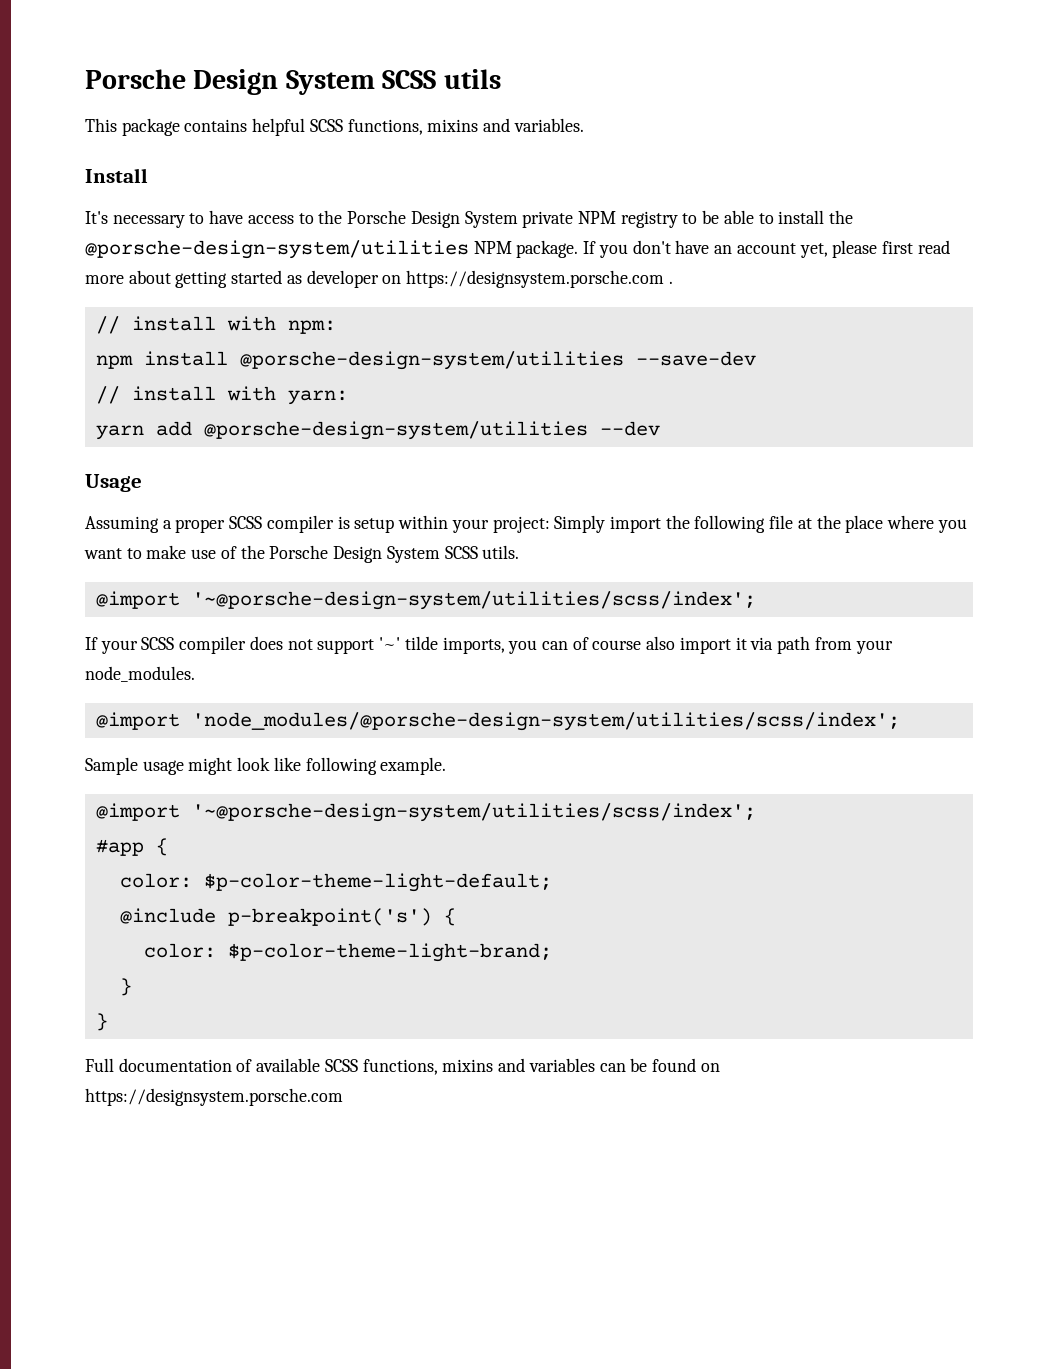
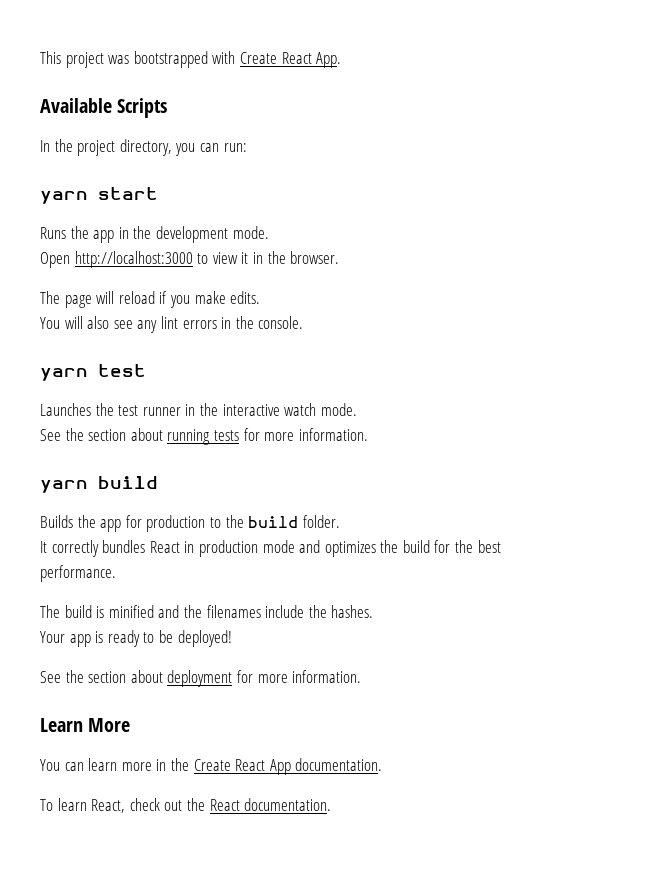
- Porsche Design System SCSS utils
- This package contains helpful SCSS functions, mixins and variables.
- Install
- It's necessary to have access to the Porsche Design System private NPM registry to be able to install the @porsche-design-system/utilities NPM package. If you don't have an account yet, please first read more about getting started as developer on https://designsystem.porsche.com .
- // install with npm:
- npm install @porsche-design-system/utilities --save-dev
- // install with yarn:
- yarn add @porsche-design-system/utilities --dev
- Usage
- Assuming a proper SCSS compiler is setup within your project: Simply import the following file at the place where you want to make use of the Porsche Design System SCSS utils.
- @import '~@porsche-design-system/utilities/scss/index';
- If your SCSS compiler does not support '~' tilde imports, you can of course also import it via path from your node_modules.
- @import 'node_modules/@porsche-design-system/utilities/scss/index';
- Sample usage might look like following example.
- @import '~@porsche-design-system/utilities/scss/index';
- #app {
- color: $p-color-theme-light-default;
- @include p-breakpoint('s') {
- color: $p-color-theme-light-brand;
- }
- }
- Full documentation of available SCSS functions, mixins and variables can be found on https://designsystem.porsche.com
+ This project was bootstrapped with Create React App.
+ Available Scripts
+ In the project directory, you can run:
+ yarn start
+ Runs the app in the development mode.
+ Open http://localhost:3000 to view it in the browser.
+ The page will reload if you make edits.
+ You will also see any lint errors in the console.
+ yarn test
+ Launches the test runner in the interactive watch mode.
+ See the section about running tests for more information.
+ yarn build
+ Builds the app for production to the build folder.
+ It correctly bundles React in production mode and optimizes the build for the best performance.
+ The build is minified and the filenames include the hashes.
+ Your app is ready to be deployed!
+ See the section about deployment for more information.
+ Learn More
+ You can learn more in the Create React App documentation.
+ To learn React, check out the React documentation.

